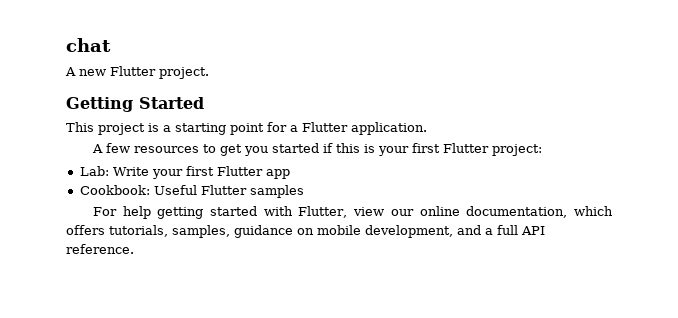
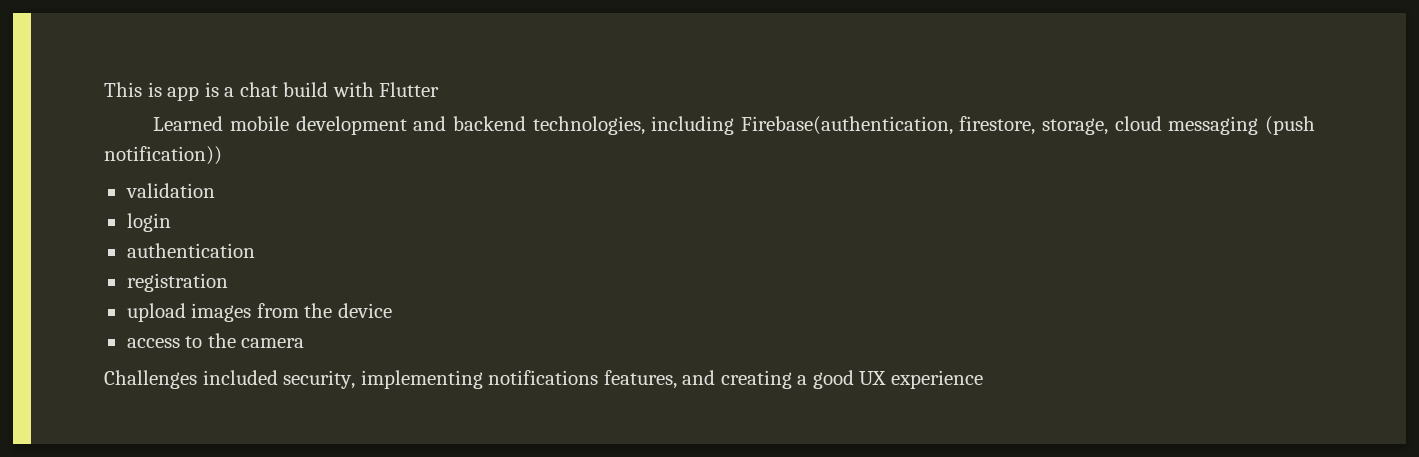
- chat
- A new Flutter project.
- Getting Started
- This project is a starting point for a Flutter application.
- A few resources to get you started if this is your first Flutter project:
- Lab: Write your first Flutter app
- Cookbook: Useful Flutter samples
- For help getting started with Flutter, view our online documentation, which offers tutorials, samples, guidance on mobile development, and a full API reference.
+ This is app is a chat build with Flutter
+ Learned mobile development and backend technologies, including Firebase(authentication, firestore, storage, cloud messaging (push notification))
+ validation
+ login
+ authentication
+ registration
+ upload images from the device
+ access to the camera
+ Challenges included security, implementing notifications features, and creating a good UX experience

